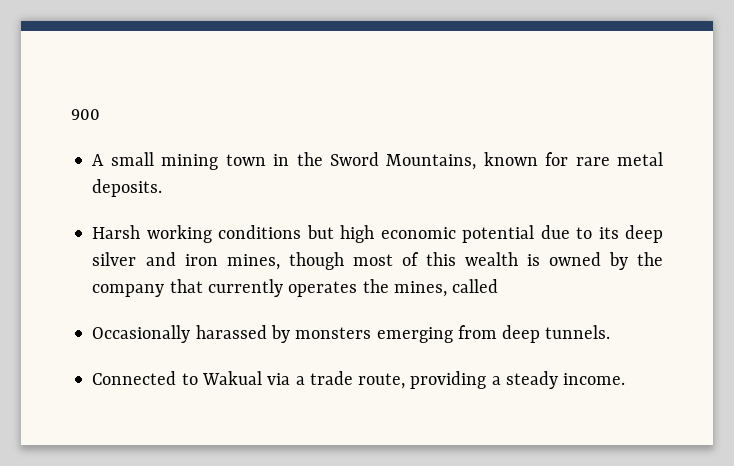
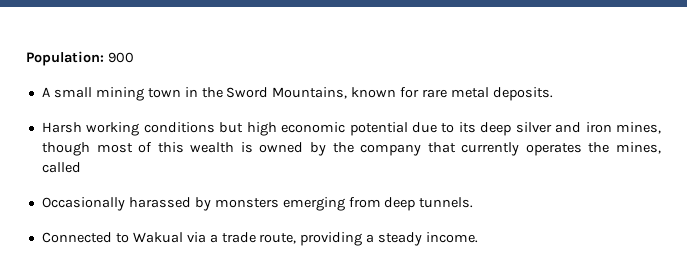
- 900
+ Population: 900

